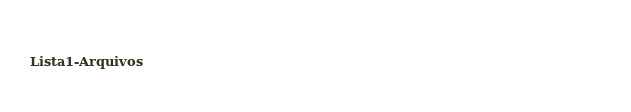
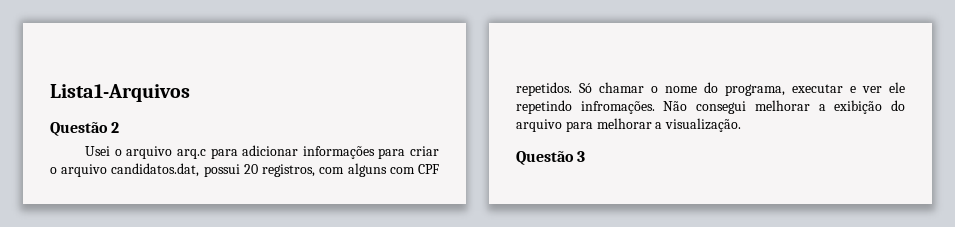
+ Questão 2
+ Usei o arquivo arq.c para adicionar informações para criar o arquivo candidatos.dat, possui 20 registros, com alguns com CPF repetidos. Só chamar o nome do programa, executar e ver ele repetindo infromações. Não consegui melhorar a exibição do arquivo para melhorar a visualização.
+ Questão 3

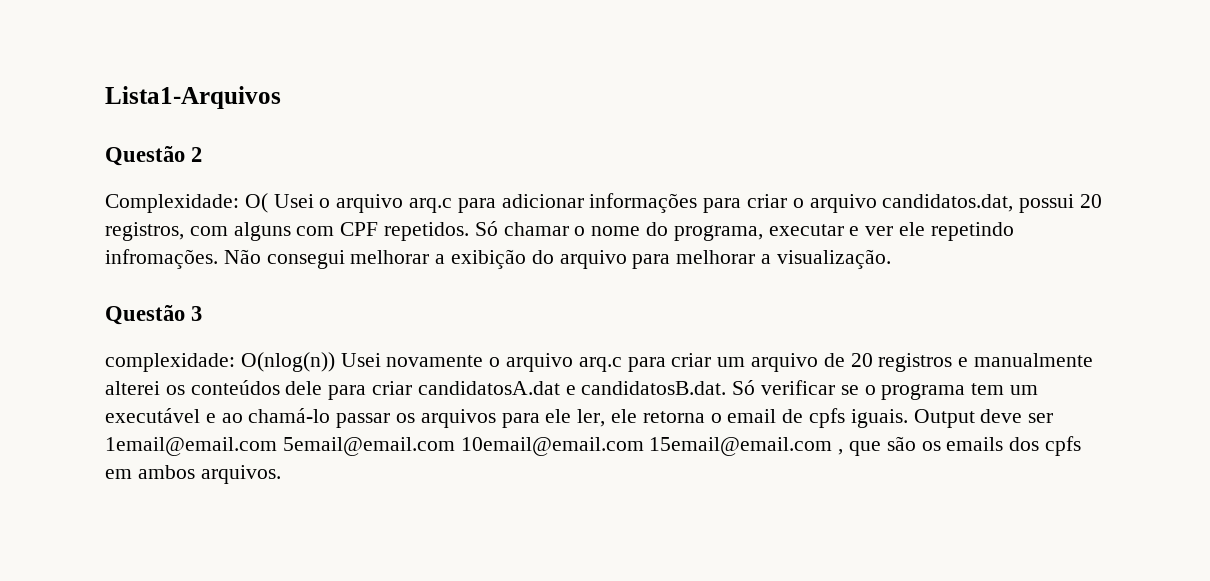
- Usei o arquivo arq.c para adicionar informações para criar o arquivo candidatos.dat, possui 20 registros, com alguns com CPF repetidos.
+ Complexidade: O( Usei o arquivo arq.c para adicionar informações para criar o arquivo candidatos.dat, possui 20 registros, com alguns com CPF repetidos.
+ complexidade: O(nlog(n)) Usei novamente o arquivo arq.c para criar um arquivo de 20 registros e manualmente alterei os conteúdos dele para criar candidatosA.dat e candidatosB.dat. Só verificar se o programa tem um executável e ao chamá-lo passar os arquivos para ele ler, ele retorna o email de cpfs iguais. Output deve ser 1email@email.com 5email@email.com 10email@email.com 15email@email.com , que são os emails dos cpfs em ambos arquivos.

